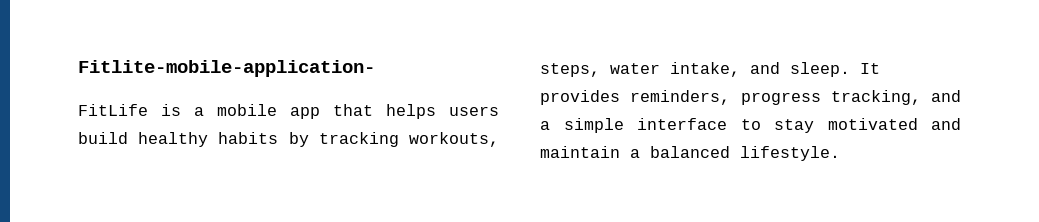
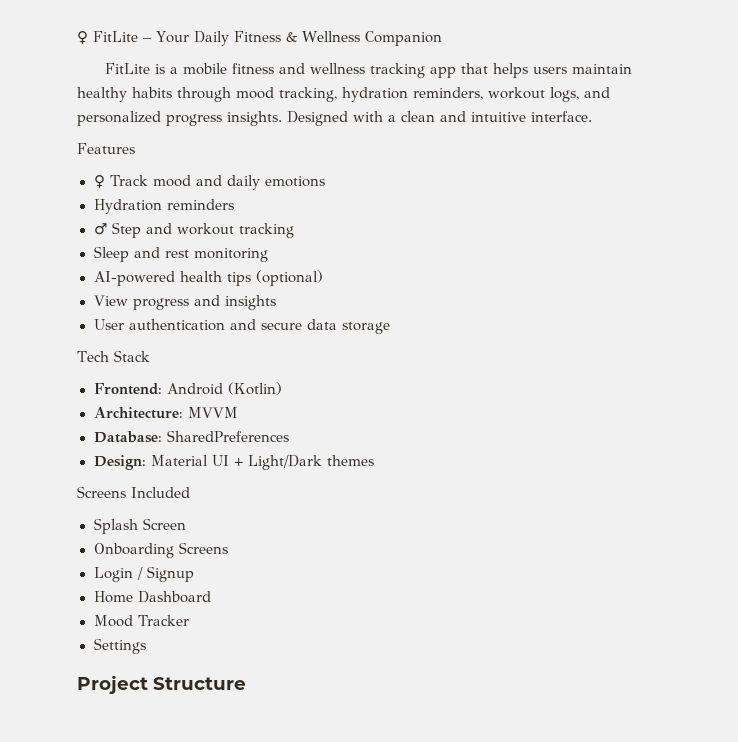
- Fitlite-mobile-application-
- FitLife is a mobile app that helps users build healthy habits by tracking workouts, steps, water intake, and sleep. It provides reminders, progress tracking, and a simple interface to stay motivated and maintain a balanced lifestyle.
+ ♀ FitLite – Your Daily Fitness & Wellness Companion
+ FitLite is a mobile fitness and wellness tracking app that helps users maintain healthy habits through mood tracking, hydration reminders, workout logs, and personalized progress insights. Designed with a clean and intuitive interface.
+ Features
+ ♀ Track mood and daily emotions
+ Hydration reminders
+ ♂ Step and workout tracking
+ Sleep and rest monitoring
+ AI-powered health tips (optional)
+ View progress and insights
+ User authentication and secure data storage
+ Tech Stack
+ Frontend: Android (Kotlin)
+ Architecture: MVVM
+ Database: SharedPreferences
+ Design: Material UI + Light/Dark themes
+ Screens Included
+ Splash Screen
+ Onboarding Screens
+ Login / Signup
+ Home Dashboard
+ Mood Tracker
+ Settings
+ Project Structure

